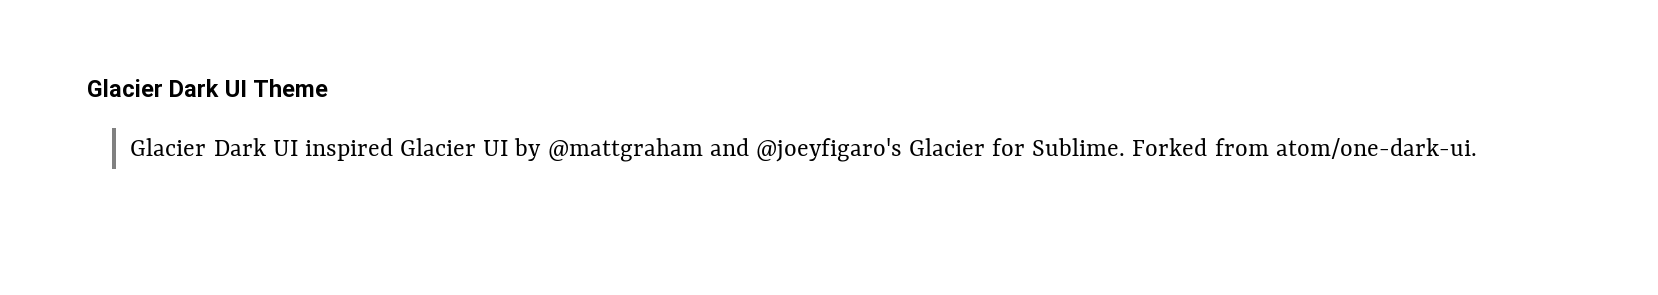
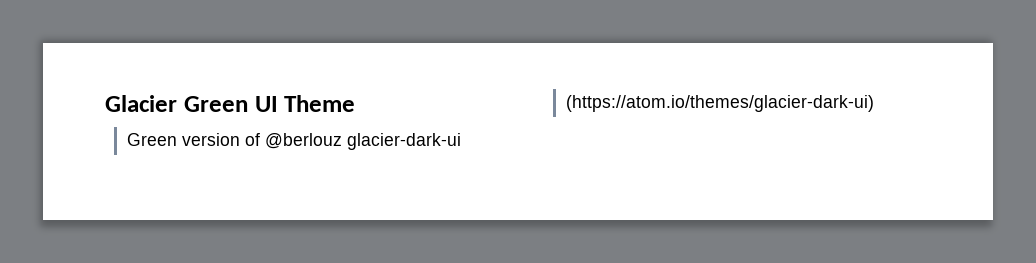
- Glacier Dark UI Theme
+ Glacier Green UI Theme
- Glacier Dark UI inspired Glacier UI by @mattgraham and @joeyfigaro's Glacier for Sublime. Forked from atom/one-dark-ui.
+ Green version of @berlouz glacier-dark-ui (https://atom.io/themes/glacier-dark-ui)

